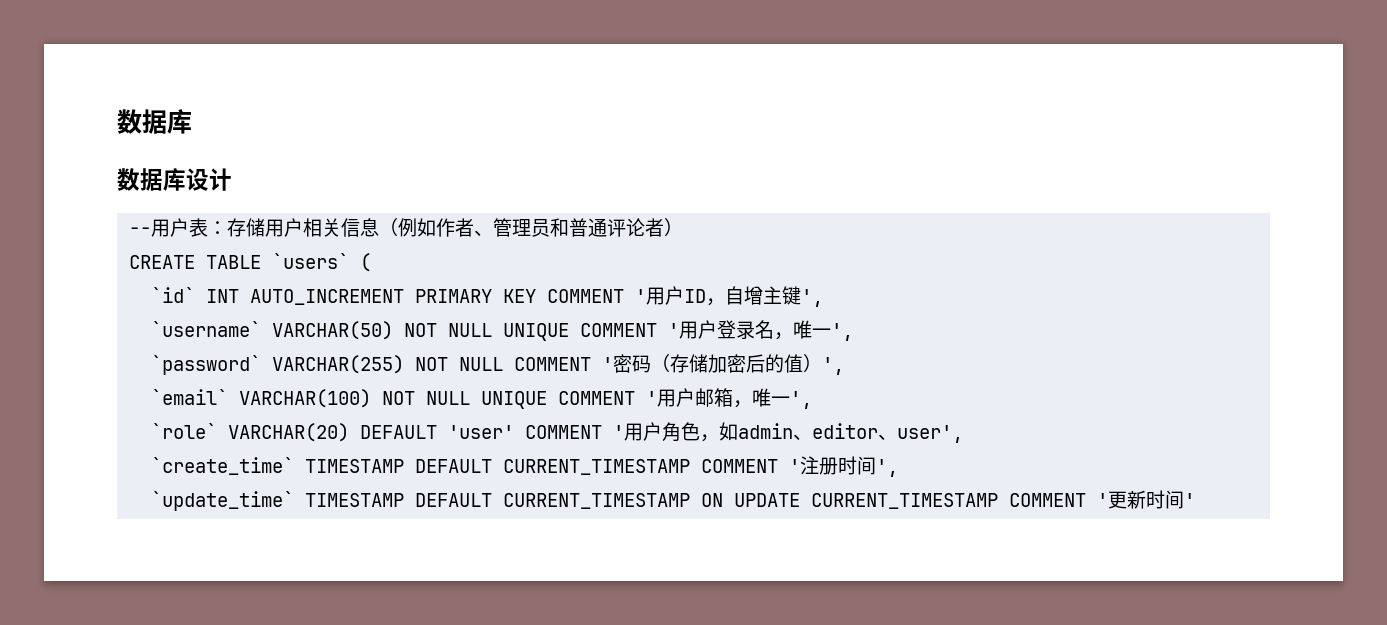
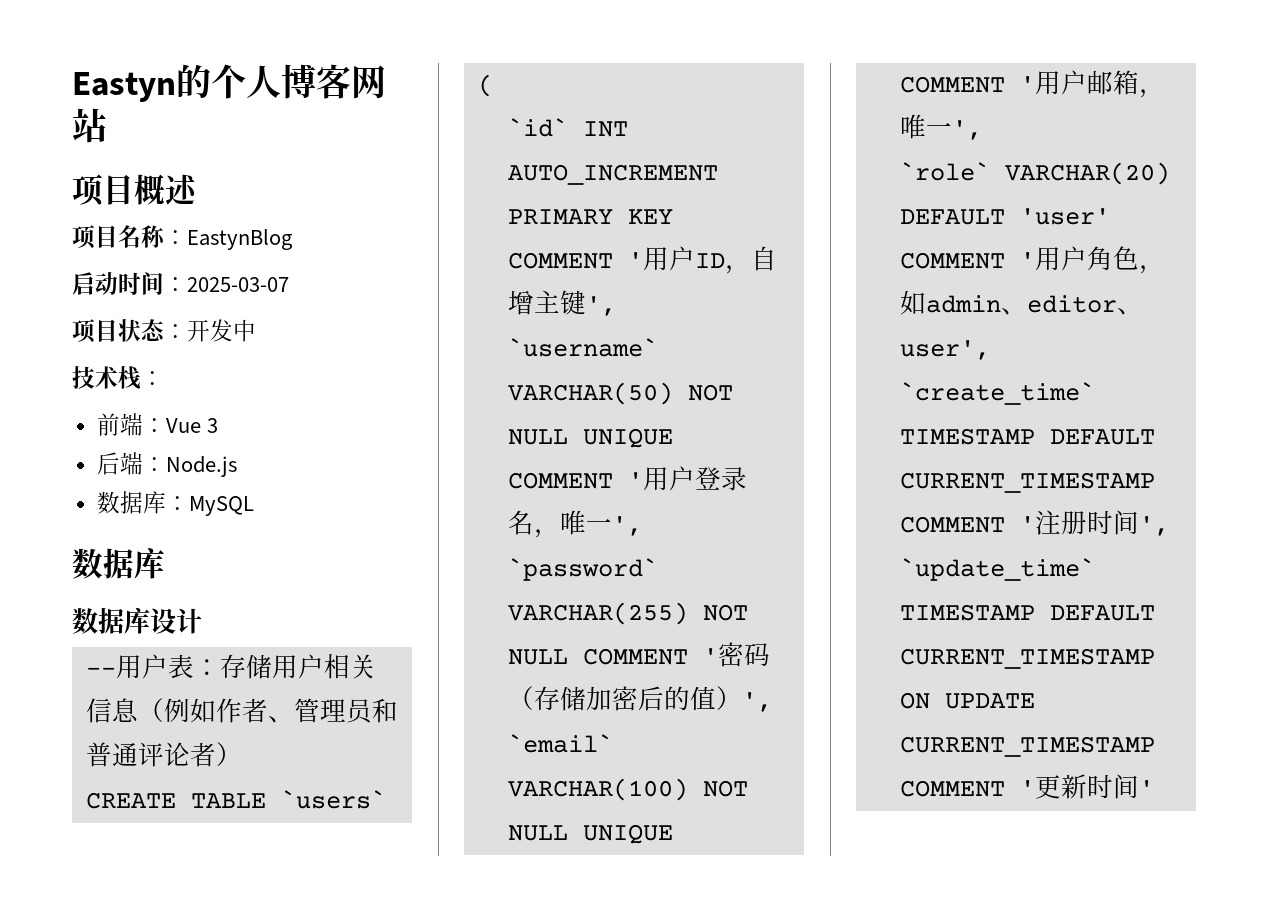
+ Eastyn的个人博客网站
+ 项目概述
+ 项目名称：EastynBlog
+ 启动时间：2025-03-07
+ 项目状态：开发中
+ 技术栈：
+ 前端：Vue 3
+ 后端：Node.js
+ 数据库：MySQL

